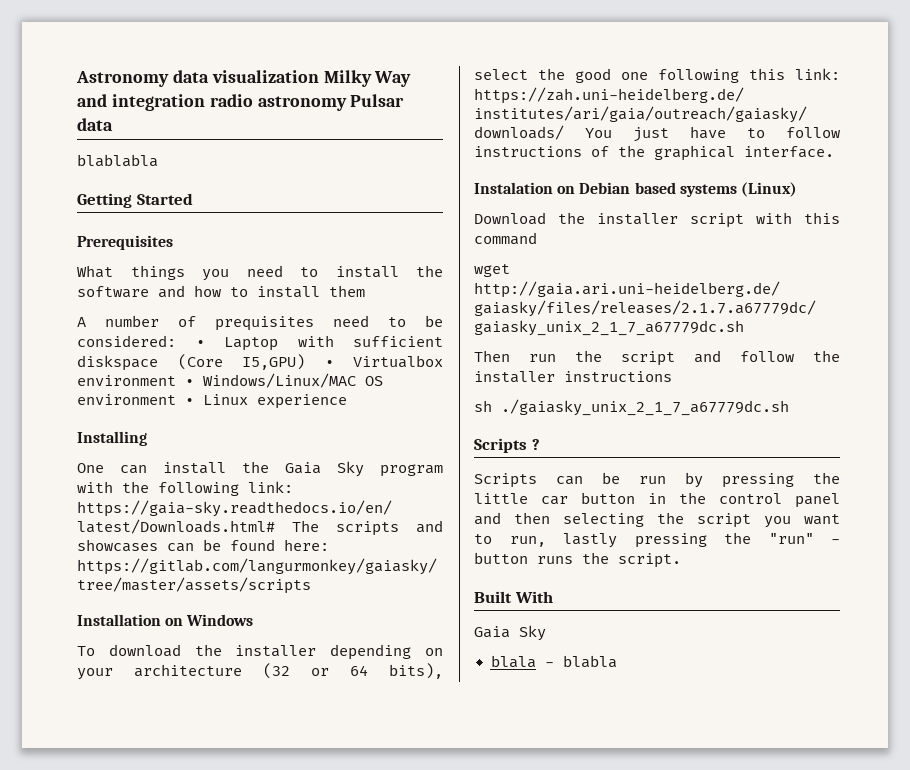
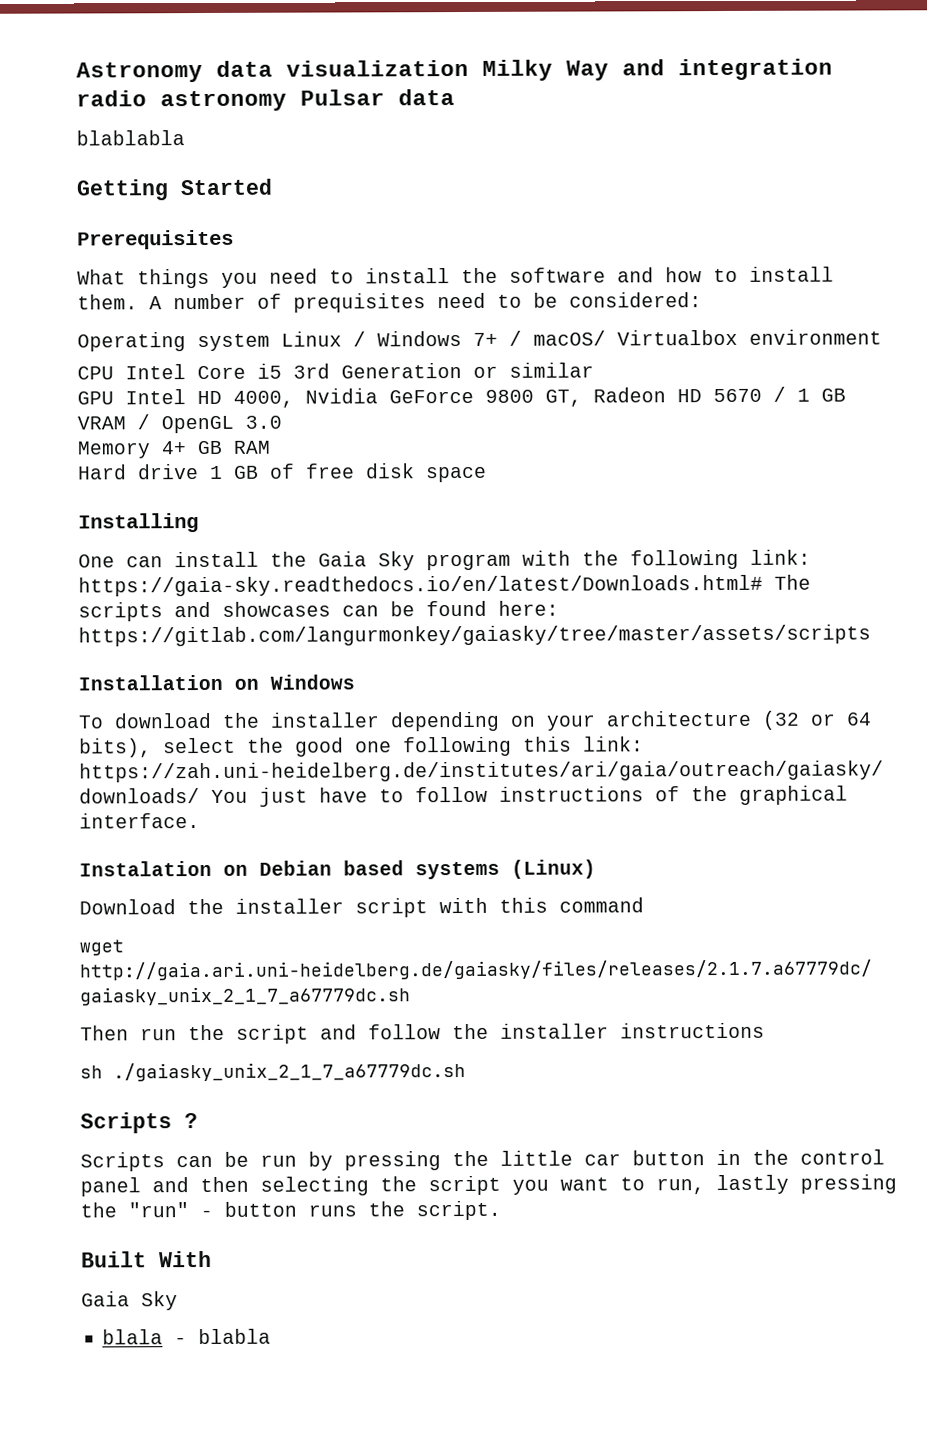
- What things you need to install the software and how to install them
- A number of prequisites need to be considered: • Laptop with sufficient diskspace (Core I5,GPU) • Virtualbox environment • Windows/Linux/MAC OS environment • Linux experience
+ What things you need to install the software and how to install them. A number of prequisites need to be considered:
+ Operating system Linux / Windows 7+ / macOS/ Virtualbox environment
+ CPU Intel Core i5 3rd Generation or similar
+ GPU Intel HD 4000, Nvidia GeForce 9800 GT, Radeon HD 5670 / 1 GB VRAM / OpenGL 3.0
+ Memory 4+ GB RAM
+ Hard drive 1 GB of free disk space

